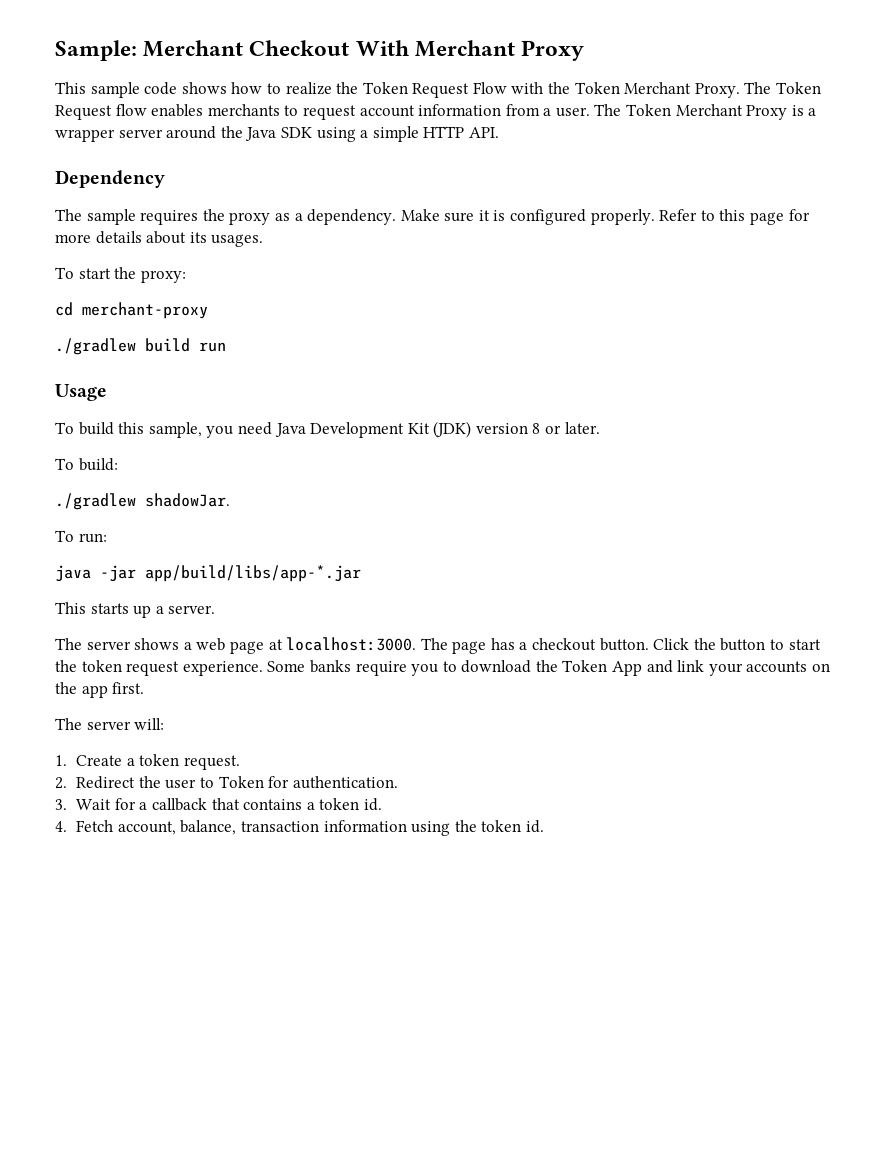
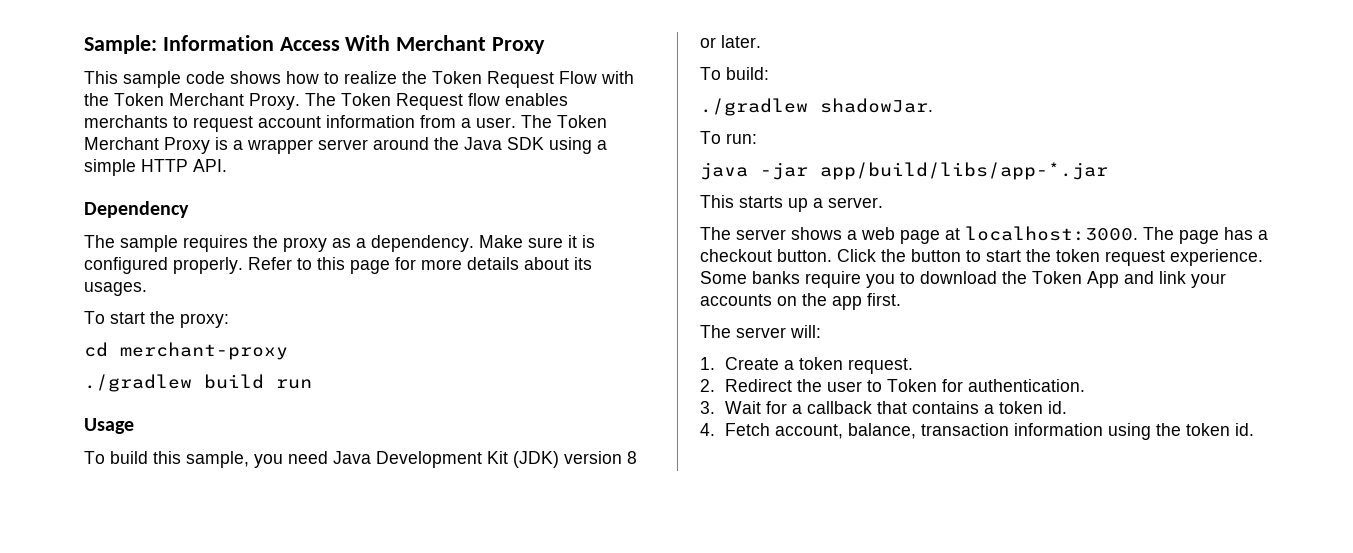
- Sample: Merchant Checkout With Merchant Proxy
+ Sample: Information Access With Merchant Proxy

